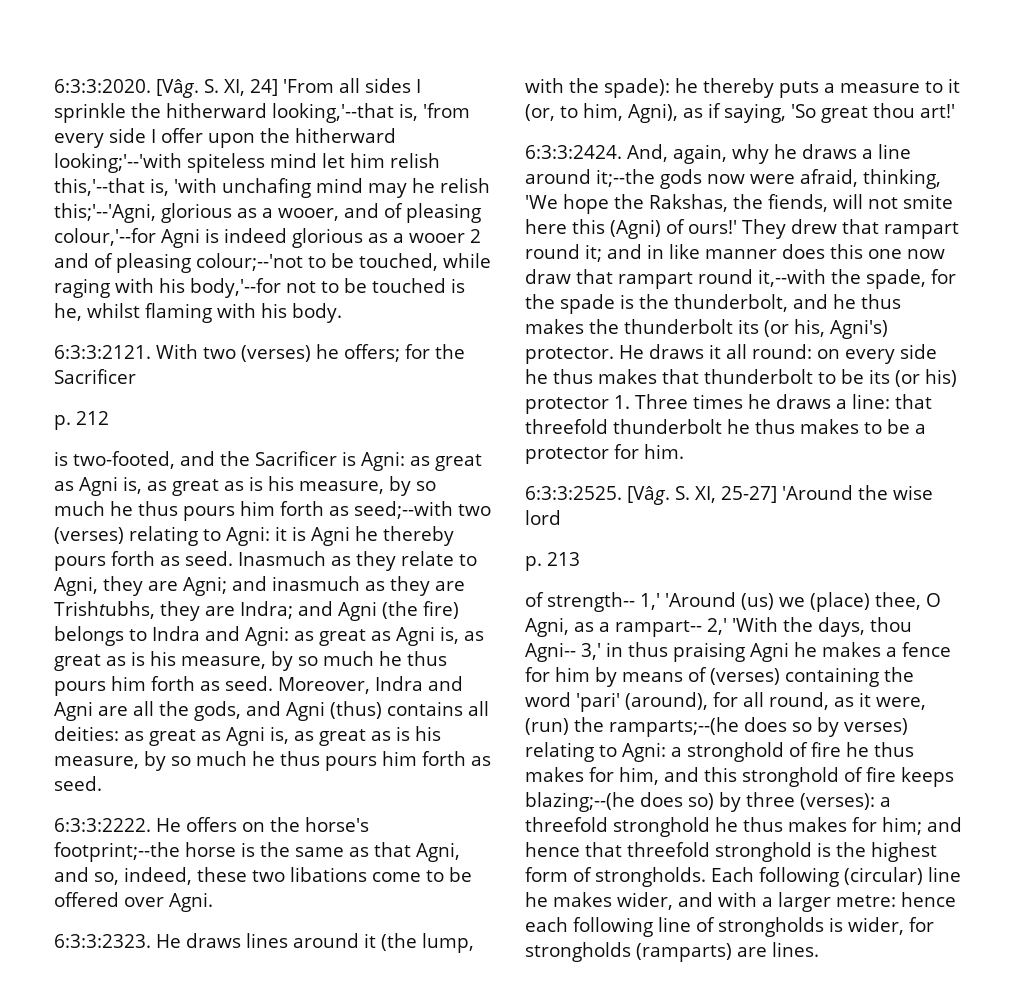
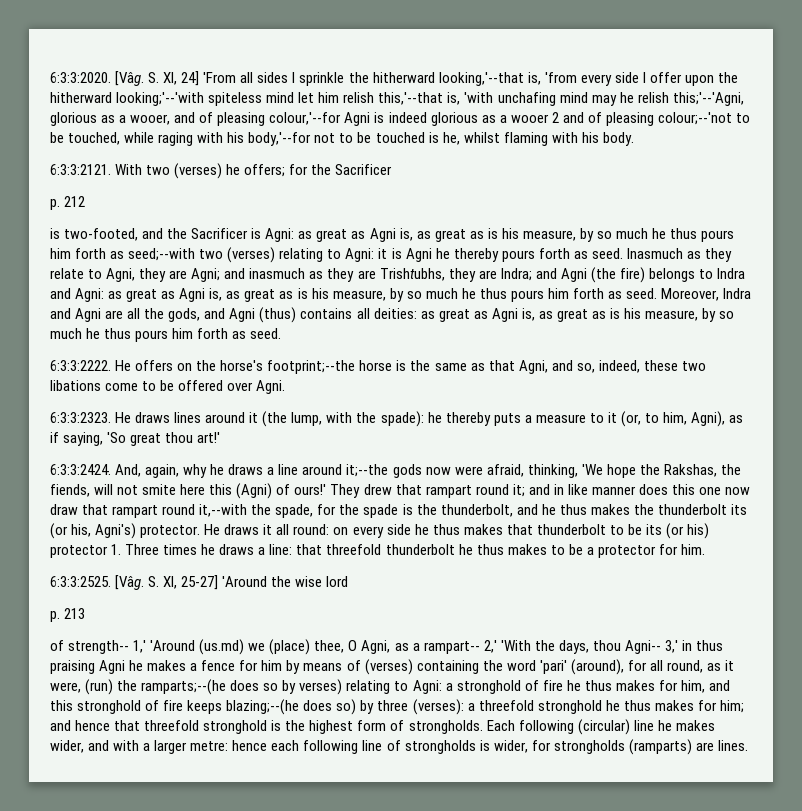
- of strength-- 1,' 'Around (us) we (place) thee, O Agni, as a rampart-- 2,' 'With the days, thou Agni-- 3,' in thus praising Agni he makes a fence for him by means of (verses) containing the word 'pari' (around), for all round, as it were, (run) the ramparts;--(he does so by verses) relating to Agni:
+ of strength-- 1,' 'Around (us.md) we (place) thee, O Agni, as a rampart-- 2,' 'With the days, thou Agni-- 3,' in thus praising Agni he makes a fence for him by means of (verses) containing the word 'pari' (around), for all round, as it were, (run) the ramparts;--(he does so by verses) relating to Agni:

